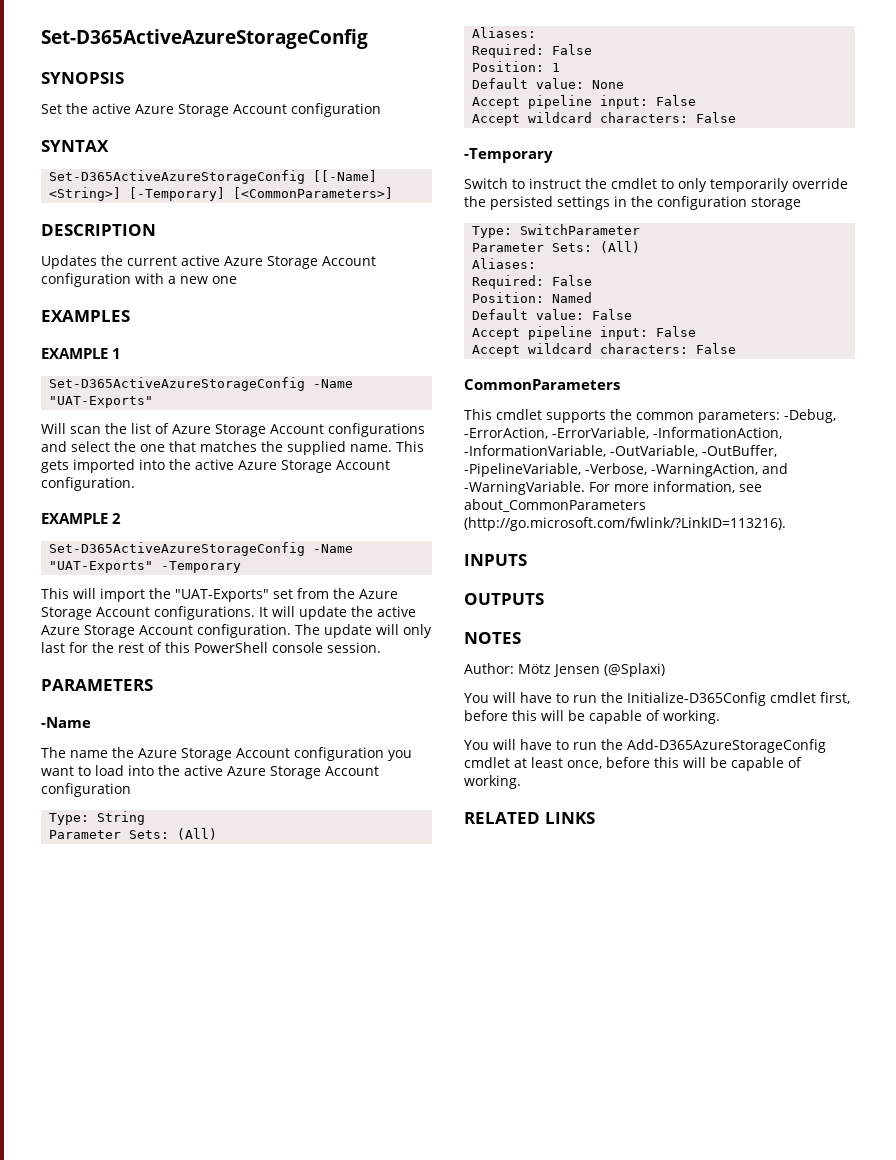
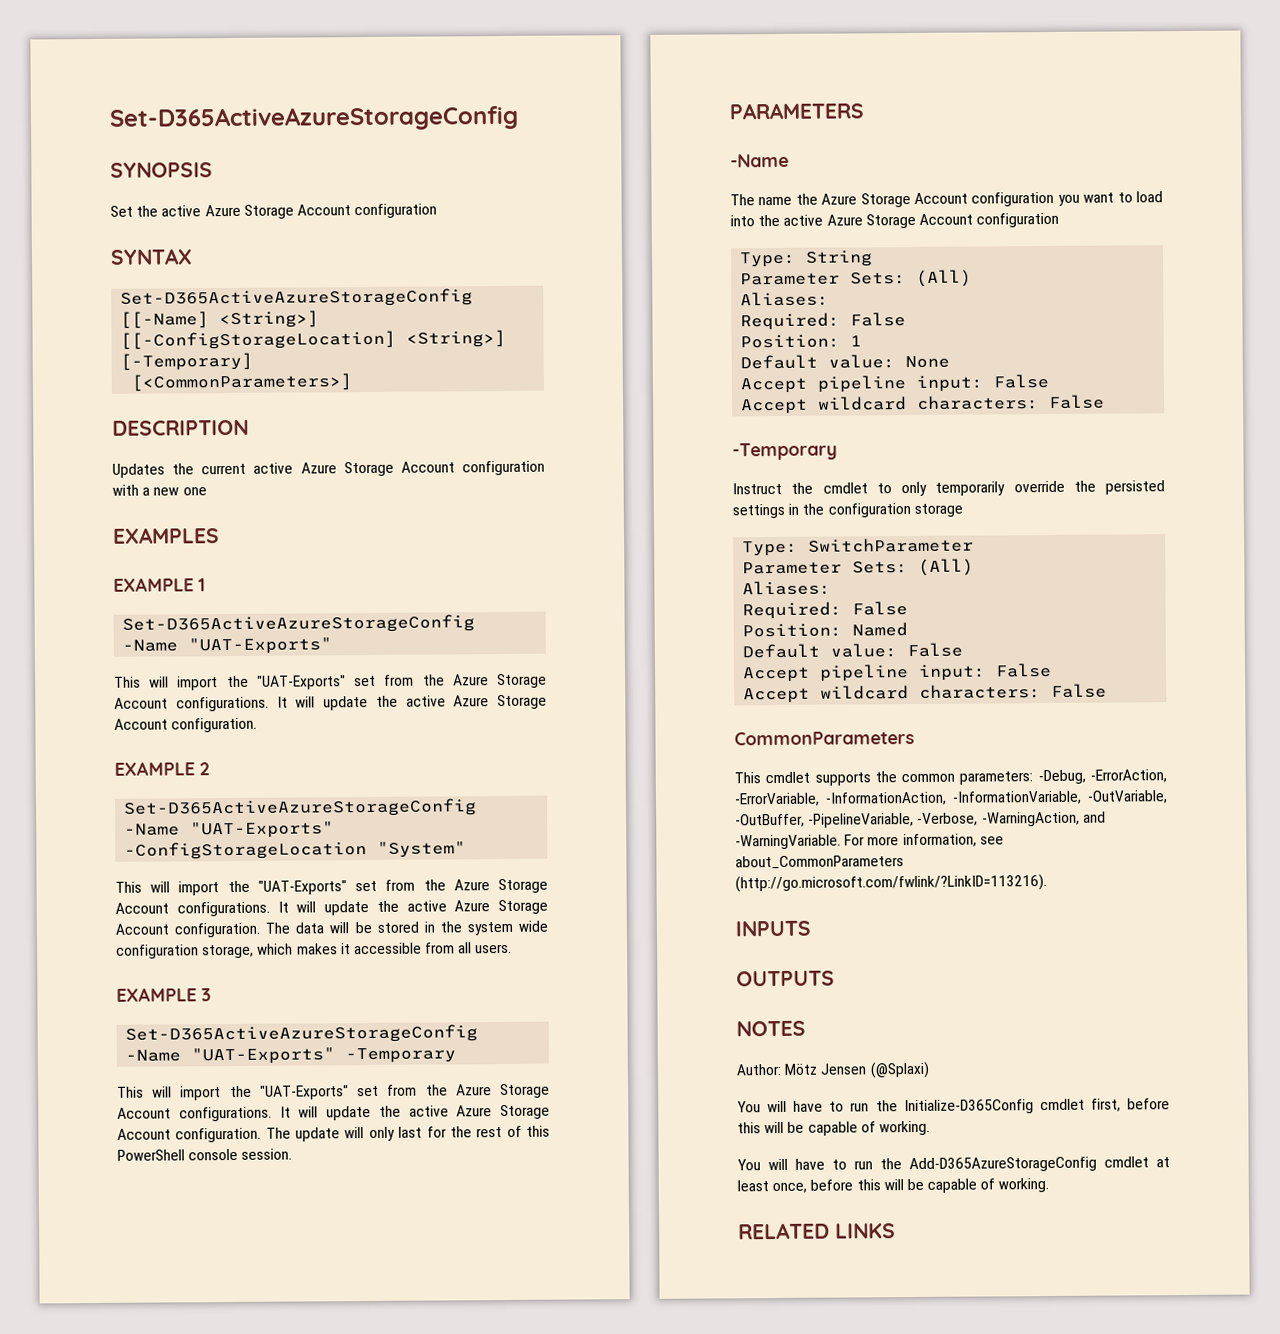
- Set-D365ActiveAzureStorageConfig [[-Name] <String>] [-Temporary] [<CommonParameters>]
+ Set-D365ActiveAzureStorageConfig [[-Name] <String>] [[-ConfigStorageLocation] <String>] [-Temporary]
+ [<CommonParameters>]
  EXAMPLE 1
  Set-D365ActiveAzureStorageConfig -Name "UAT-Exports"
- Will scan the list of Azure Storage Account configurations and select the one that matches the supplied name. This gets imported into the active Azure Storage Account configuration.
+ This will import the "UAT-Exports" set from the Azure Storage Account configurations. It will update the active Azure Storage Account configuration.
+ Set-D365ActiveAzureStorageConfig -Name "UAT-Exports" -ConfigStorageLocation "System"
+ This will import the "UAT-Exports" set from the Azure Storage Account configurations. It will update the active Azure Storage Account configuration. The data will be stored in the system wide configuration storage, which makes it accessible from all users.
+ EXAMPLE 3
- Switch to instruct the cmdlet to only temporarily override the persisted settings in the configuration storage
+ Instruct the cmdlet to only temporarily override the persisted settings in the configuration storage

